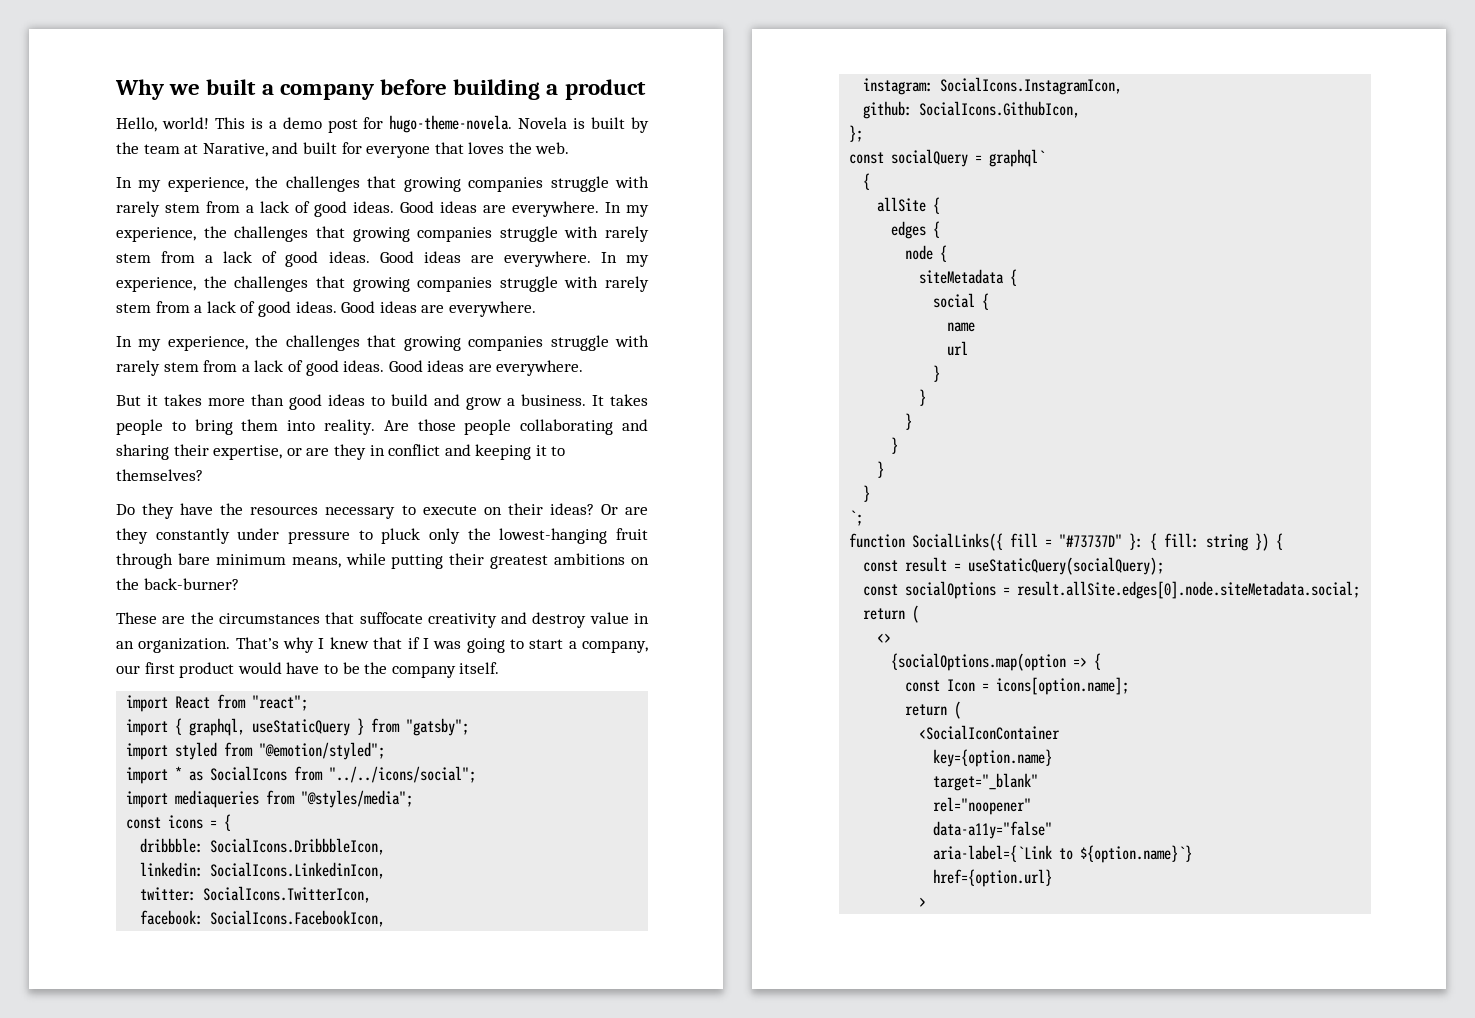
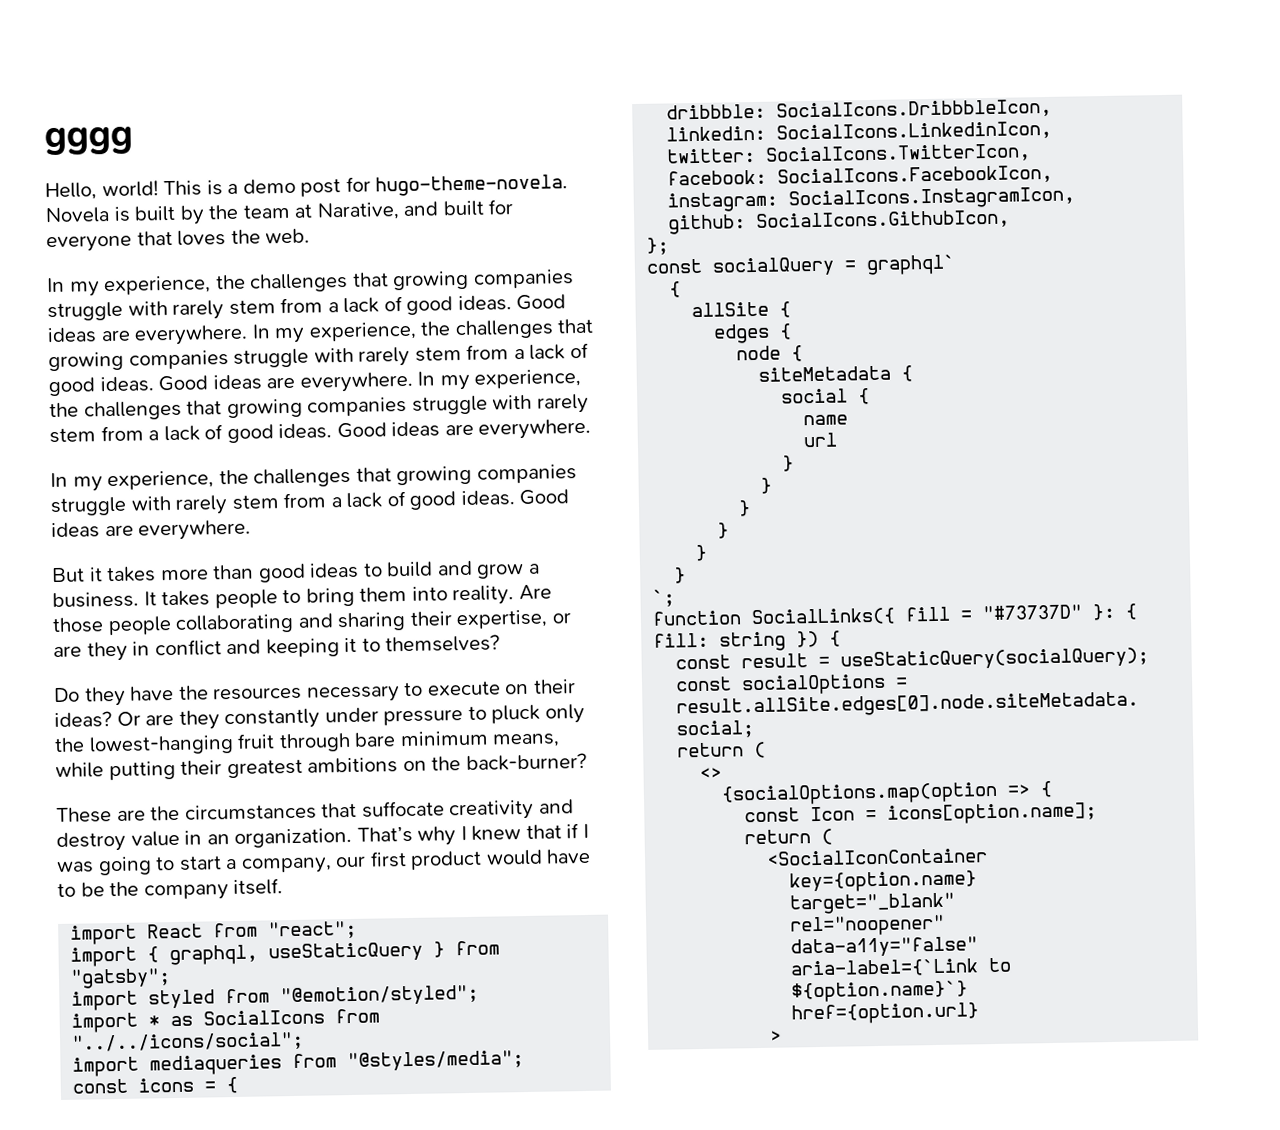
- Why we built a company before building a product
+ gggg

